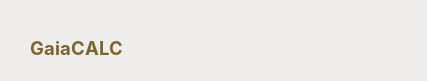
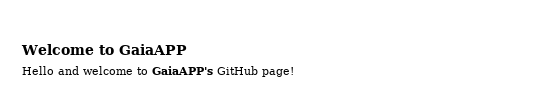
- GaiaCALC
+ Welcome to GaiaAPP
+ Hello and welcome to GaiaAPP's GitHub page!

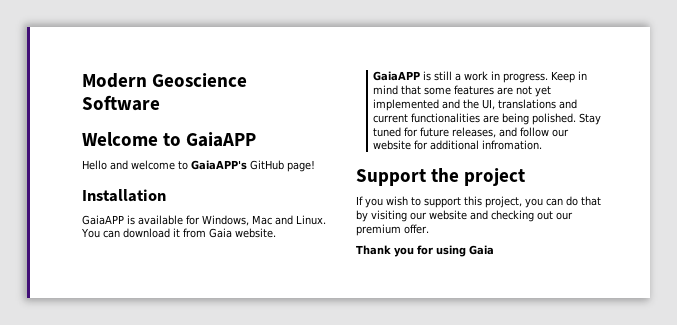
+ Modern Geoscience Software
+ Installation
+ GaiaAPP is available for Windows, Mac and Linux. You can download it from Gaia website.
+ GaiaAPP is still a work in progress. Keep in mind that some features are not yet implemented and the UI, translations and current functionalities are being polished. Stay tuned for future releases, and follow our website for additional infromation.
+ Support the project
+ If you wish to support this project, you can do that by visiting our website and checking out our premium offer.
+ Thank you for using Gaia

